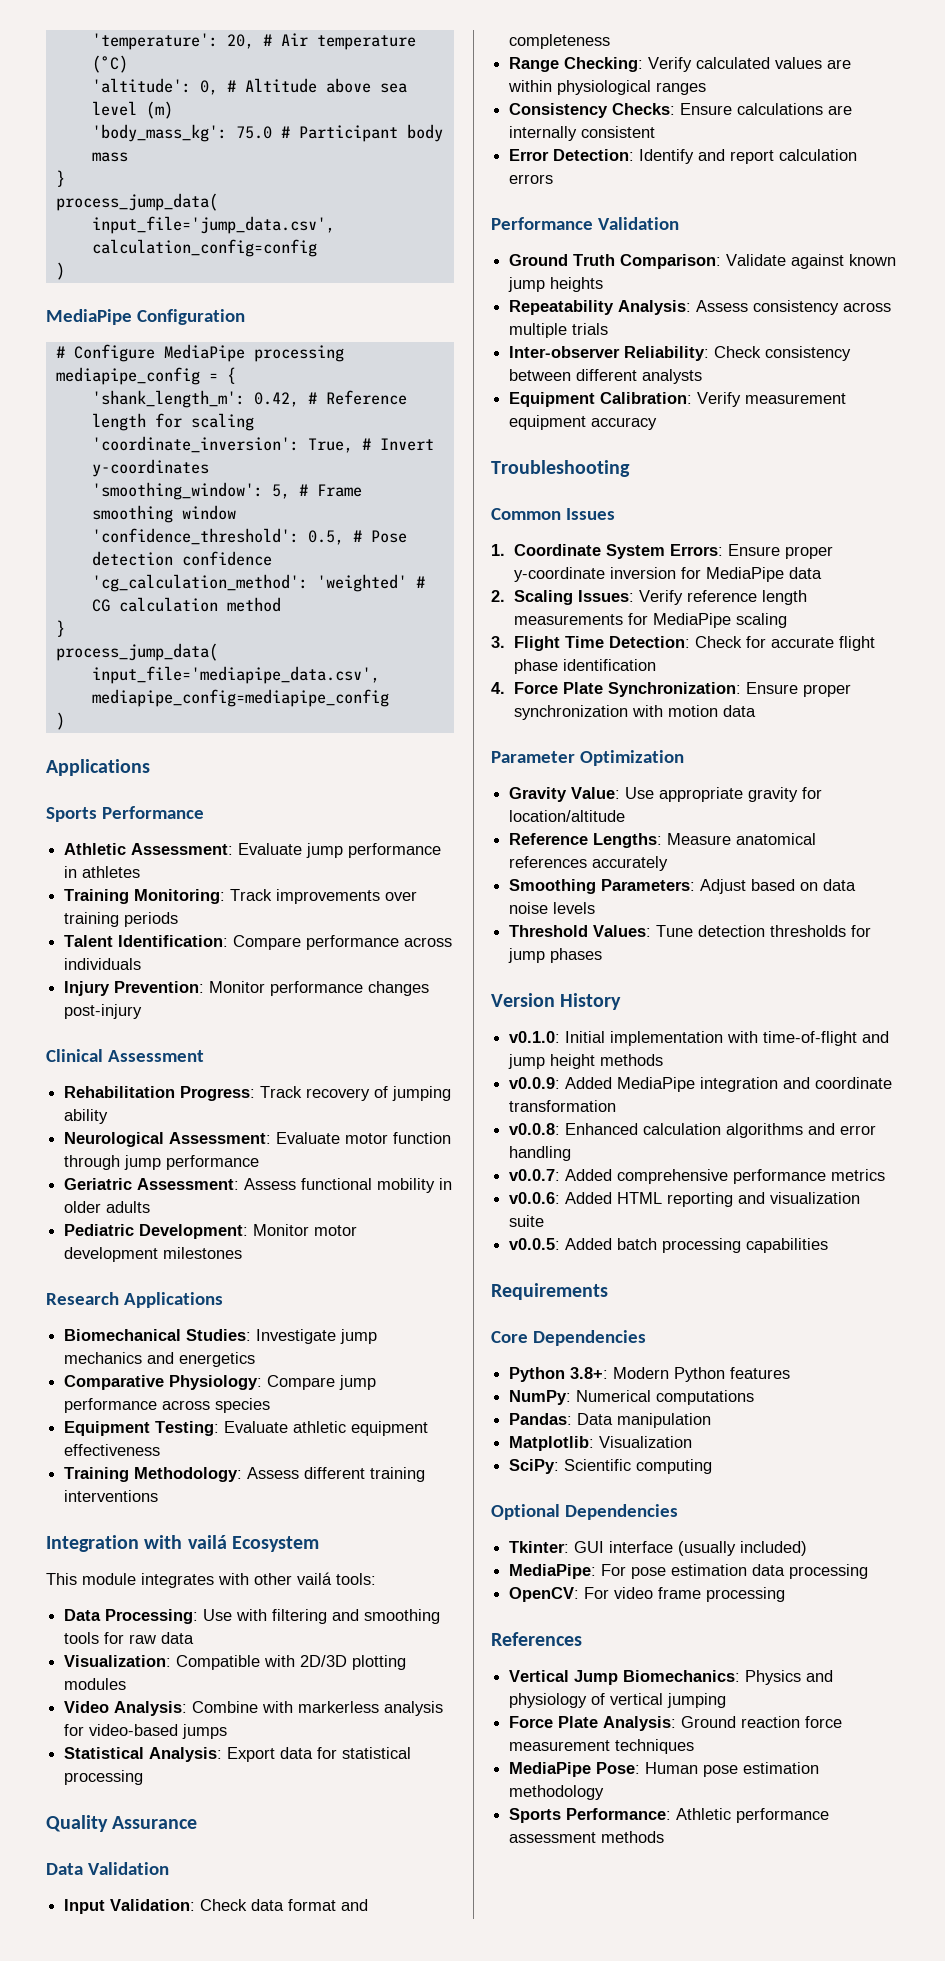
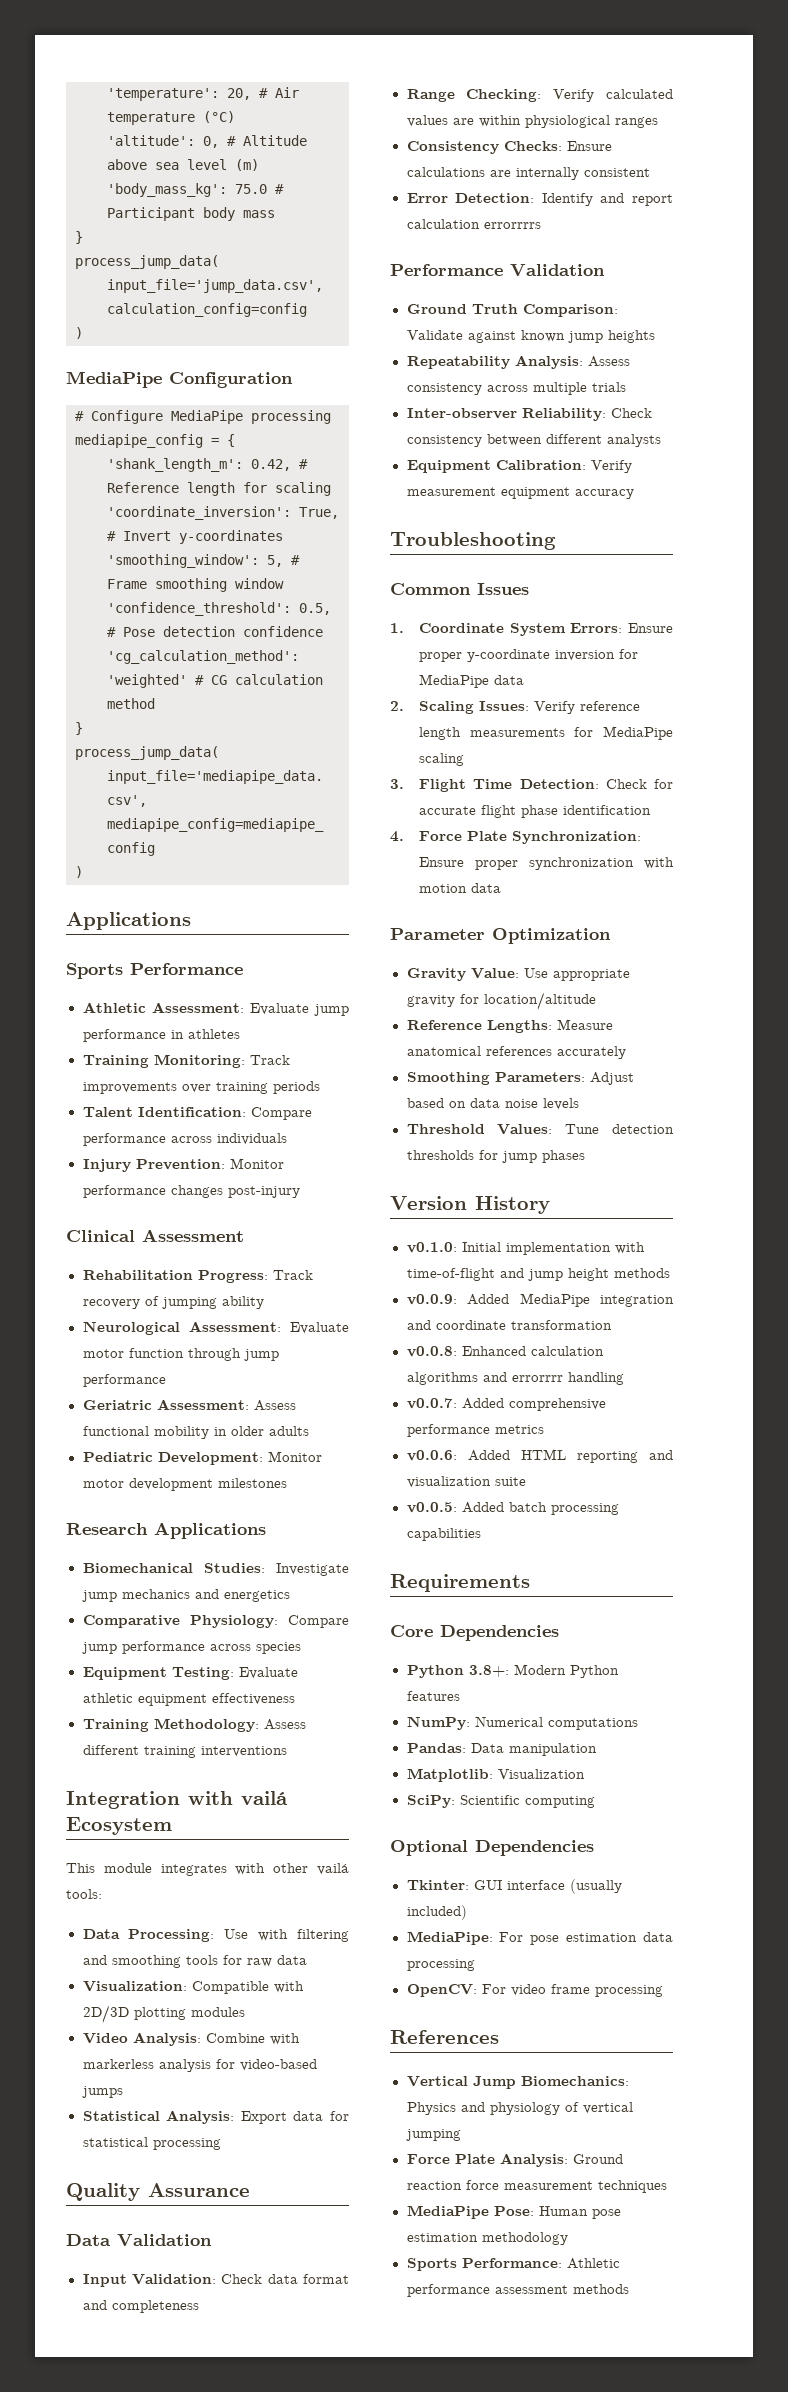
- Error Detection: Identify and report calculation errors
+ Error Detection: Identify and report calculation errorrrrs
- v0.0.8: Enhanced calculation algorithms and error handling
+ v0.0.8: Enhanced calculation algorithms and errorrrr handling

